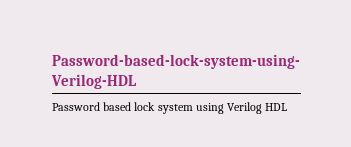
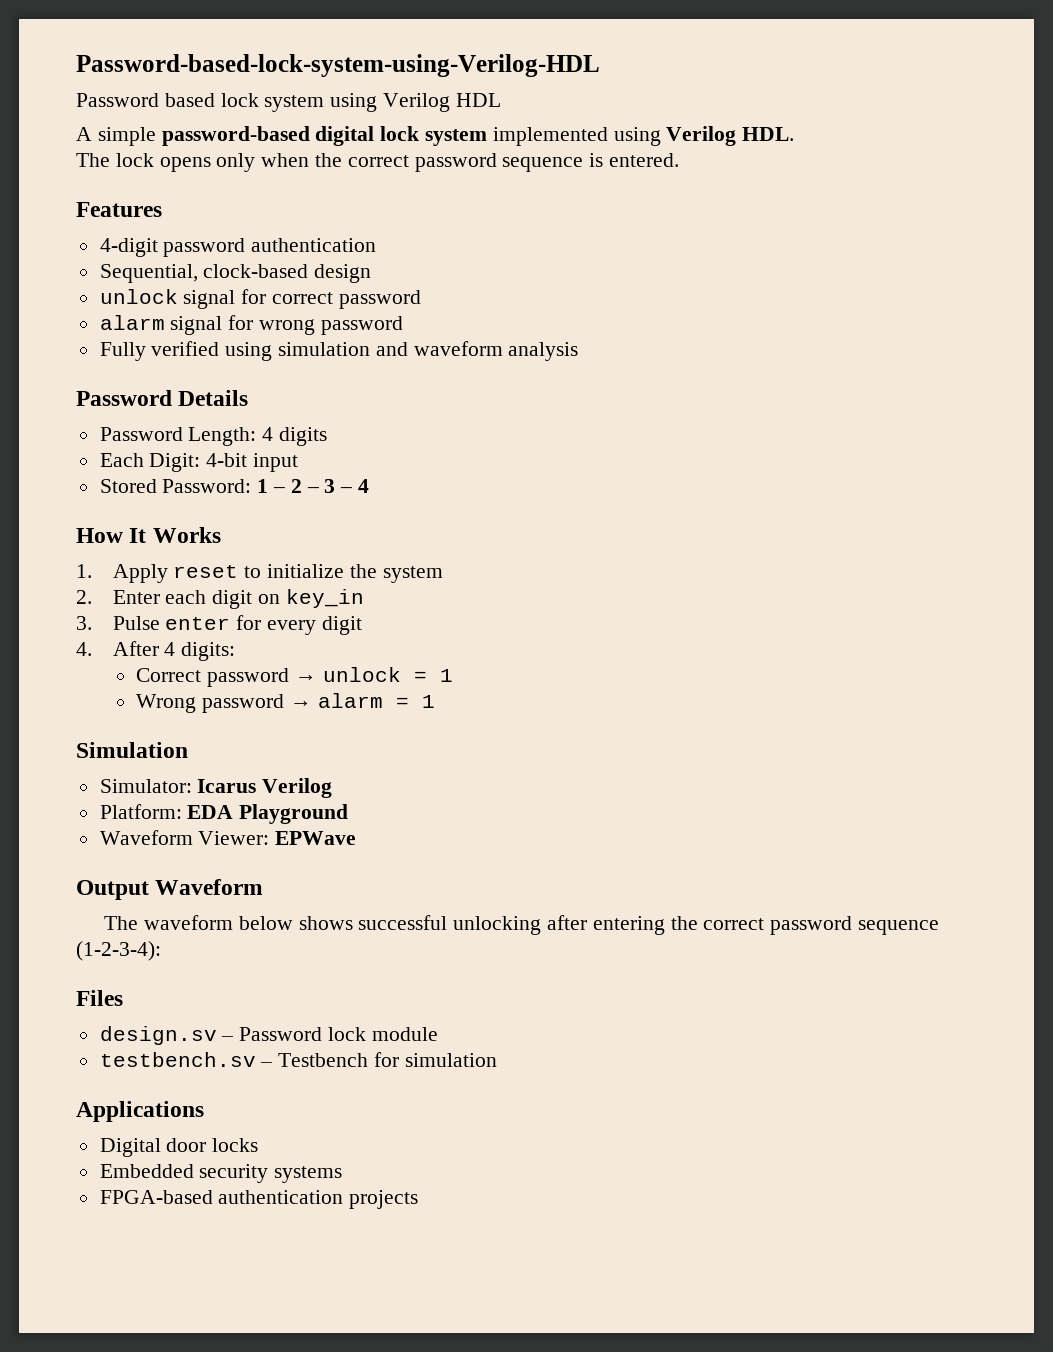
+ A simple password-based digital lock system implemented using Verilog HDL.
+ The lock opens only when the correct password sequence is entered.
+ Features
+ 4-digit password authentication
+ Sequential, clock-based design
+ unlock signal for correct password
+ alarm signal for wrong password
+ Fully verified using simulation and waveform analysis
+ Password Details
+ Password Length: 4 digits
+ Each Digit: 4-bit input
+ Stored Password: 1 – 2 – 3 – 4
+ How It Works
+ 1. Apply reset to initialize the system
+ 2. Enter each digit on key_in
+ 3. Pulse enter for every digit
+ 4. After 4 digits:
+ Correct password → unlock = 1
+ Wrong password → alarm = 1
+ Simulation
+ Simulator: Icarus Verilog
+ Platform: EDA Playground
+ Waveform Viewer: EPWave
+ Output Waveform
+ The waveform below shows successful unlocking after entering the correct password sequence (1-2-3-4):
+ Files
+ design.sv – Password lock module
+ testbench.sv – Testbench for simulation
+ Applications
+ Digital door locks
+ Embedded security systems
+ FPGA-based authentication projects

